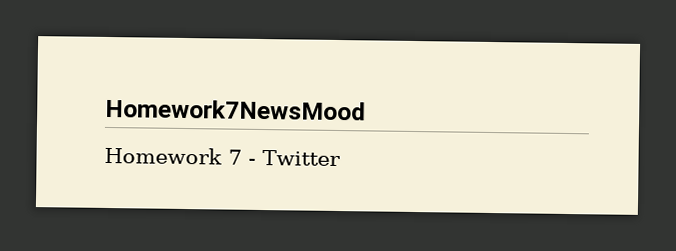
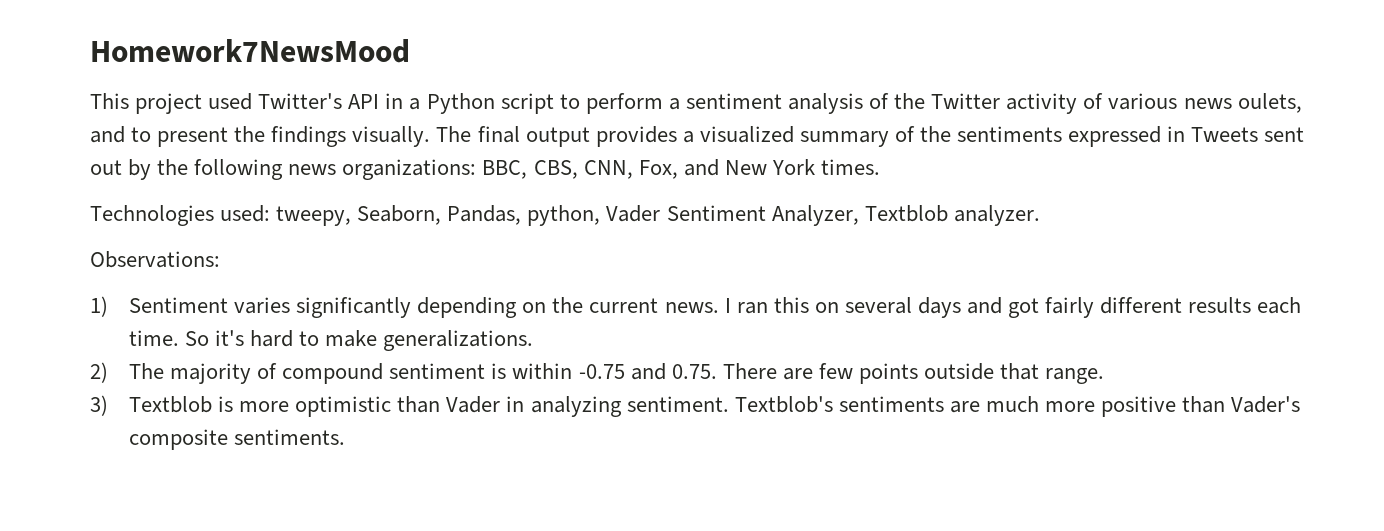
- Homework 7 - Twitter
+ This project used Twitter's API in a Python script to perform a sentiment analysis of the Twitter activity of various news oulets, and to present the findings visually. The final output provides a visualized summary of the sentiments expressed in Tweets sent out by the following news organizations: BBC, CBS, CNN, Fox, and New York times.
+ Technologies used: tweepy, Seaborn, Pandas, python, Vader Sentiment Analyzer, Textblob analyzer.
+ Observations:
+ 1) Sentiment varies significantly depending on the current news. I ran this on several days and got fairly different results each time. So it's hard to make generalizations.
+ 2) The majority of compound sentiment is within -0.75 and 0.75. There are few points outside that range.
+ 3) Textblob is more optimistic than Vader in analyzing sentiment. Textblob's sentiments are much more positive than Vader's composite sentiments.

